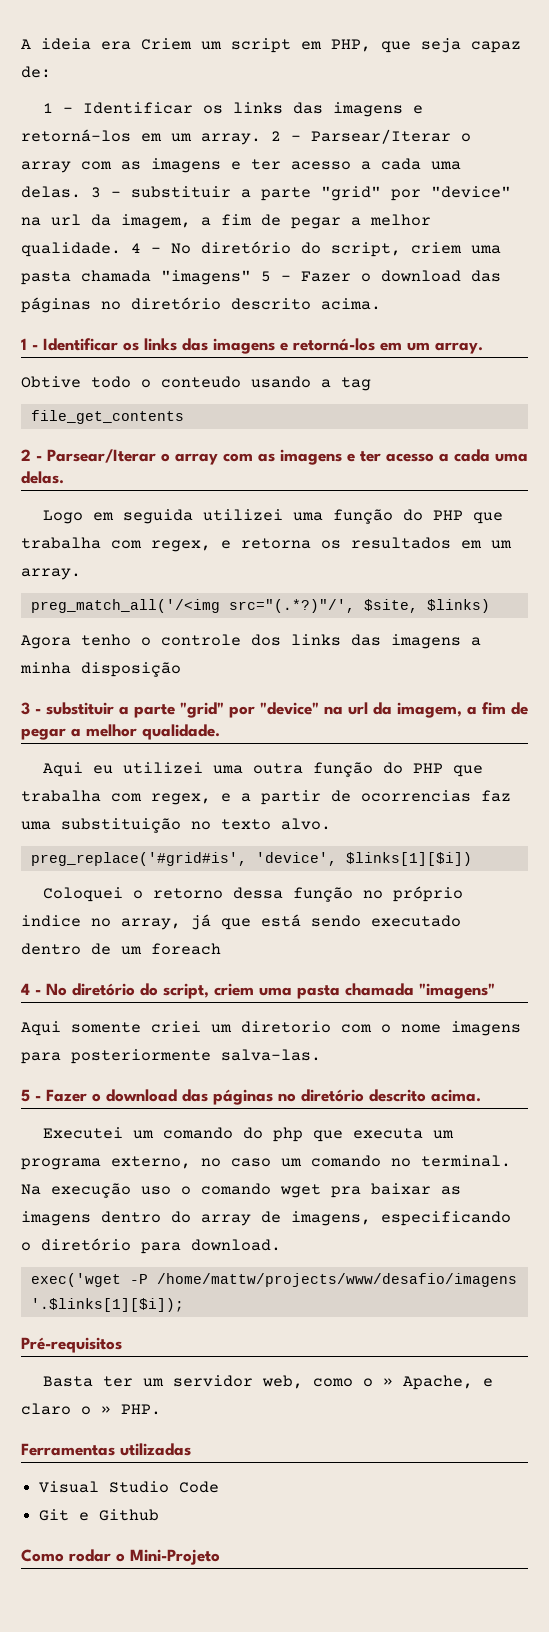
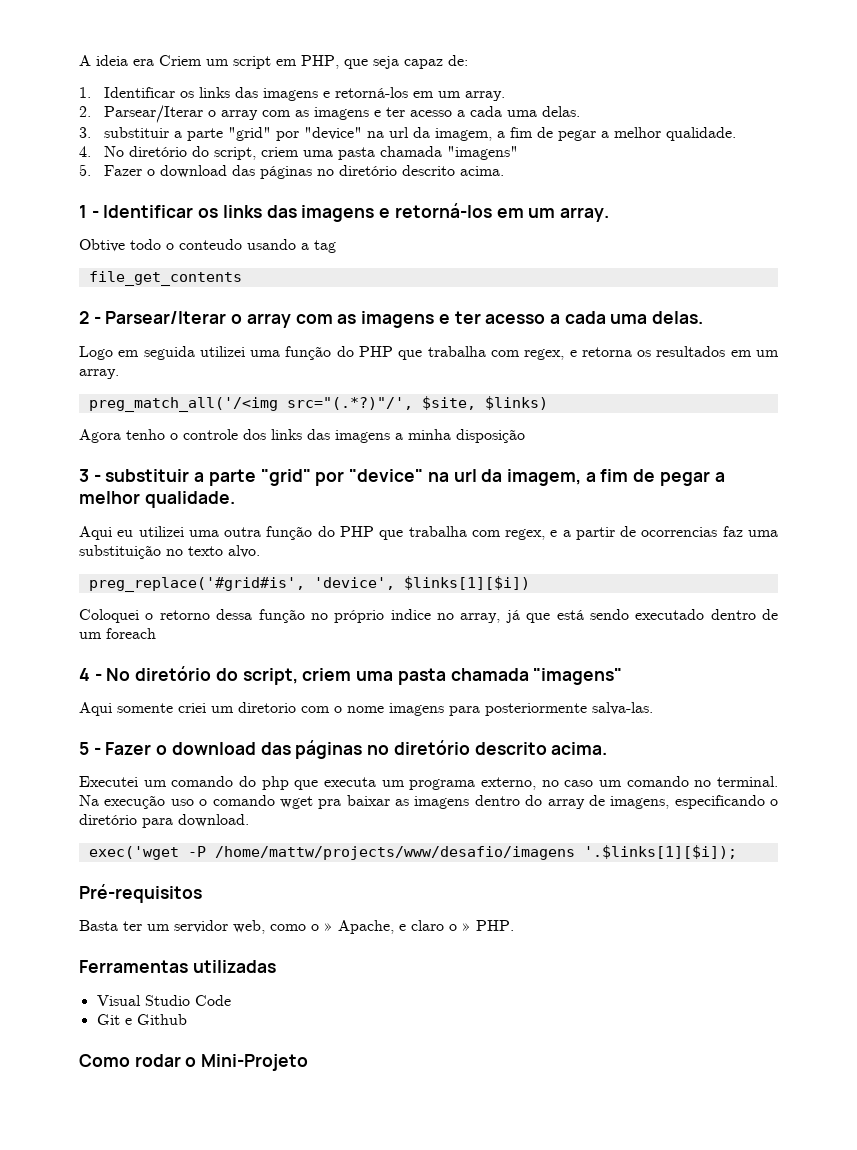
- 1 - Identificar os links das imagens e retorná-los em um array. 2 - Parsear/Iterar o array com as imagens e ter acesso a cada uma delas. 3 - substituir a parte "grid" por "device" na url da imagem, a fim de pegar a melhor qualidade. 4 - No diretório do script, criem uma pasta chamada "imagens" 5 - Fazer o download das páginas no diretório descrito acima.
+ 1. Identificar os links das imagens e retorná-los em um array.
+ 2. Parsear/Iterar o array com as imagens e ter acesso a cada uma delas.
+ 3. substituir a parte "grid" por "device" na url da imagem, a fim de pegar a melhor qualidade.
+ 4. No diretório do script, criem uma pasta chamada "imagens"
+ 5. Fazer o download das páginas no diretório descrito acima.

